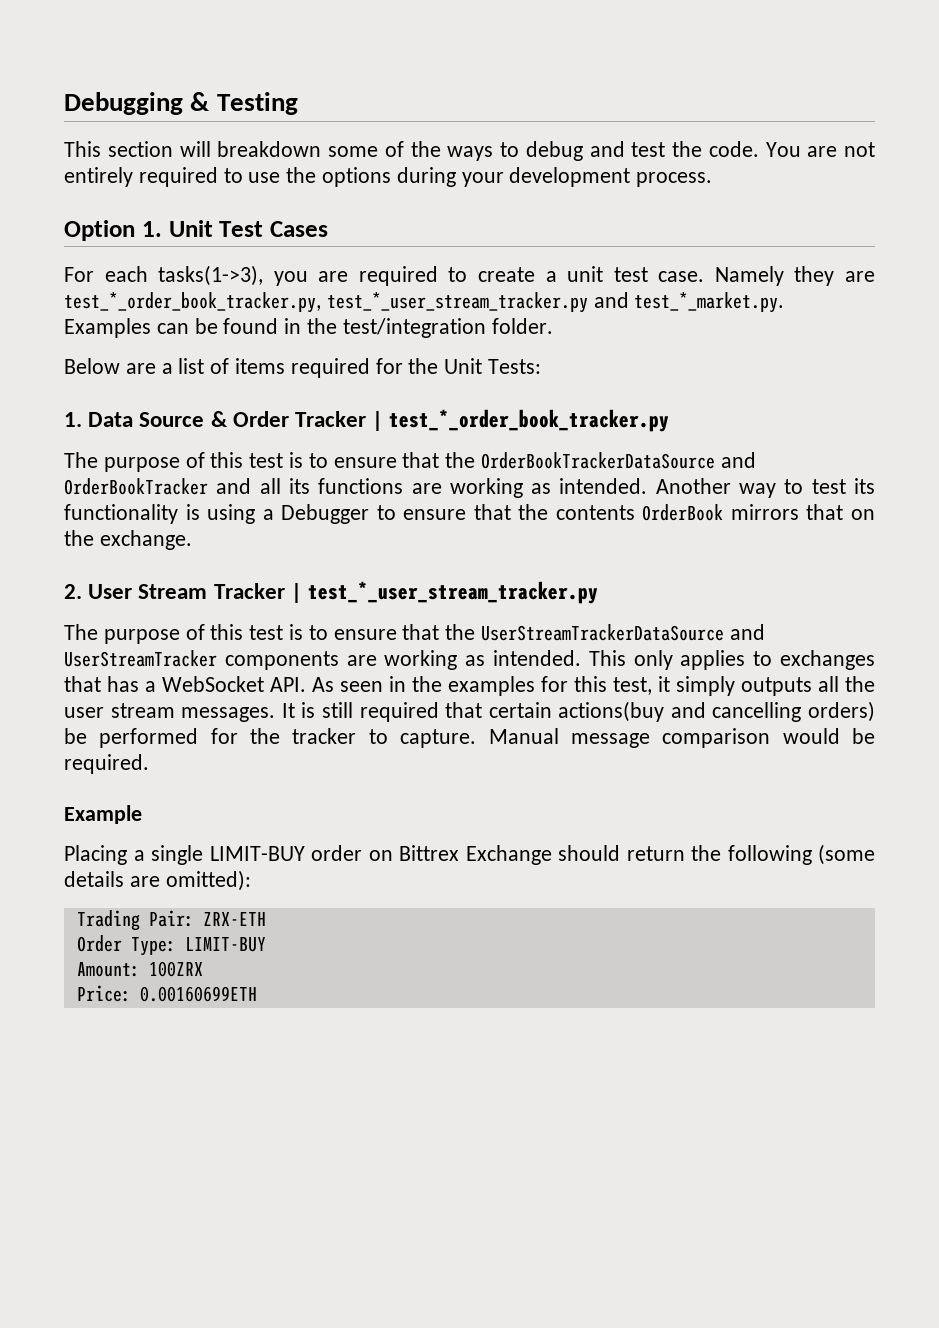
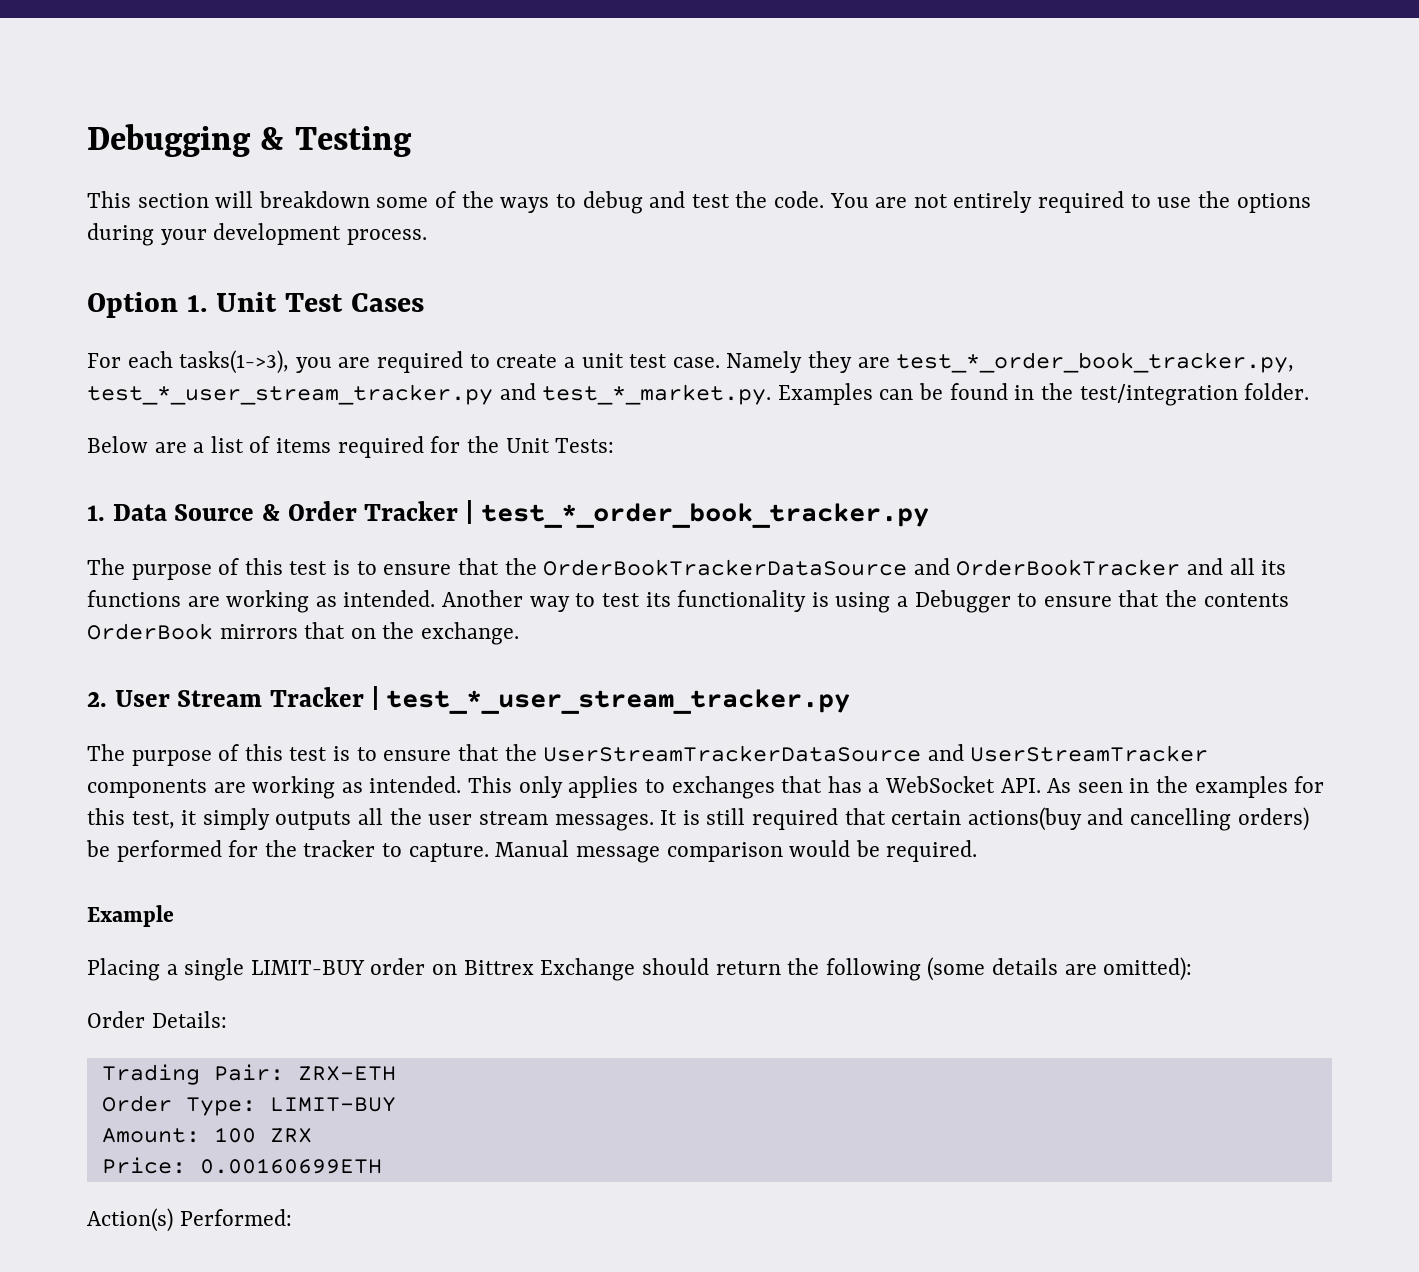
+ Order Details:
- Amount: 100ZRX
+ Amount: 100 ZRX
+ Action(s) Performed:

